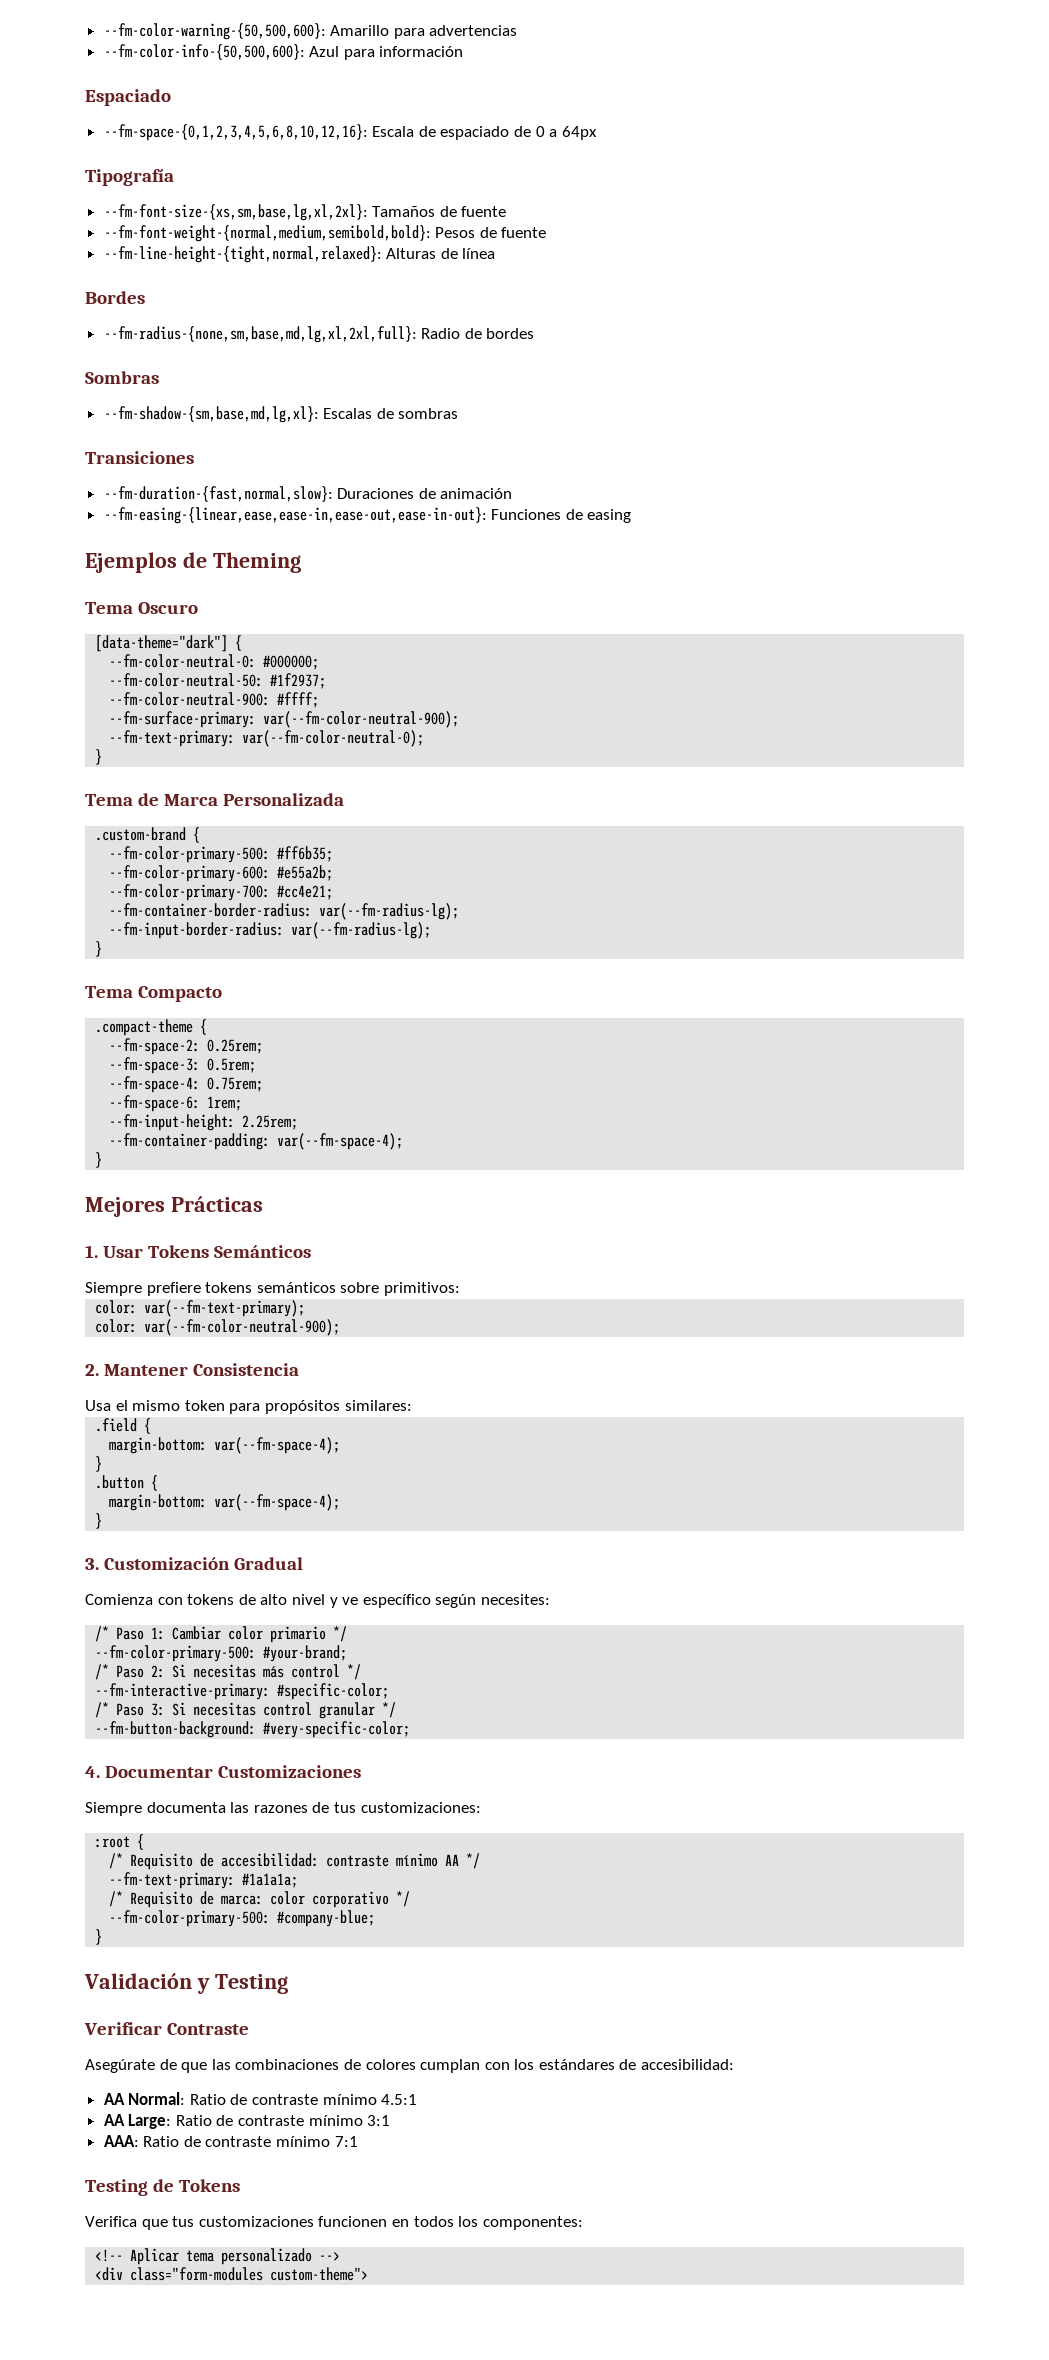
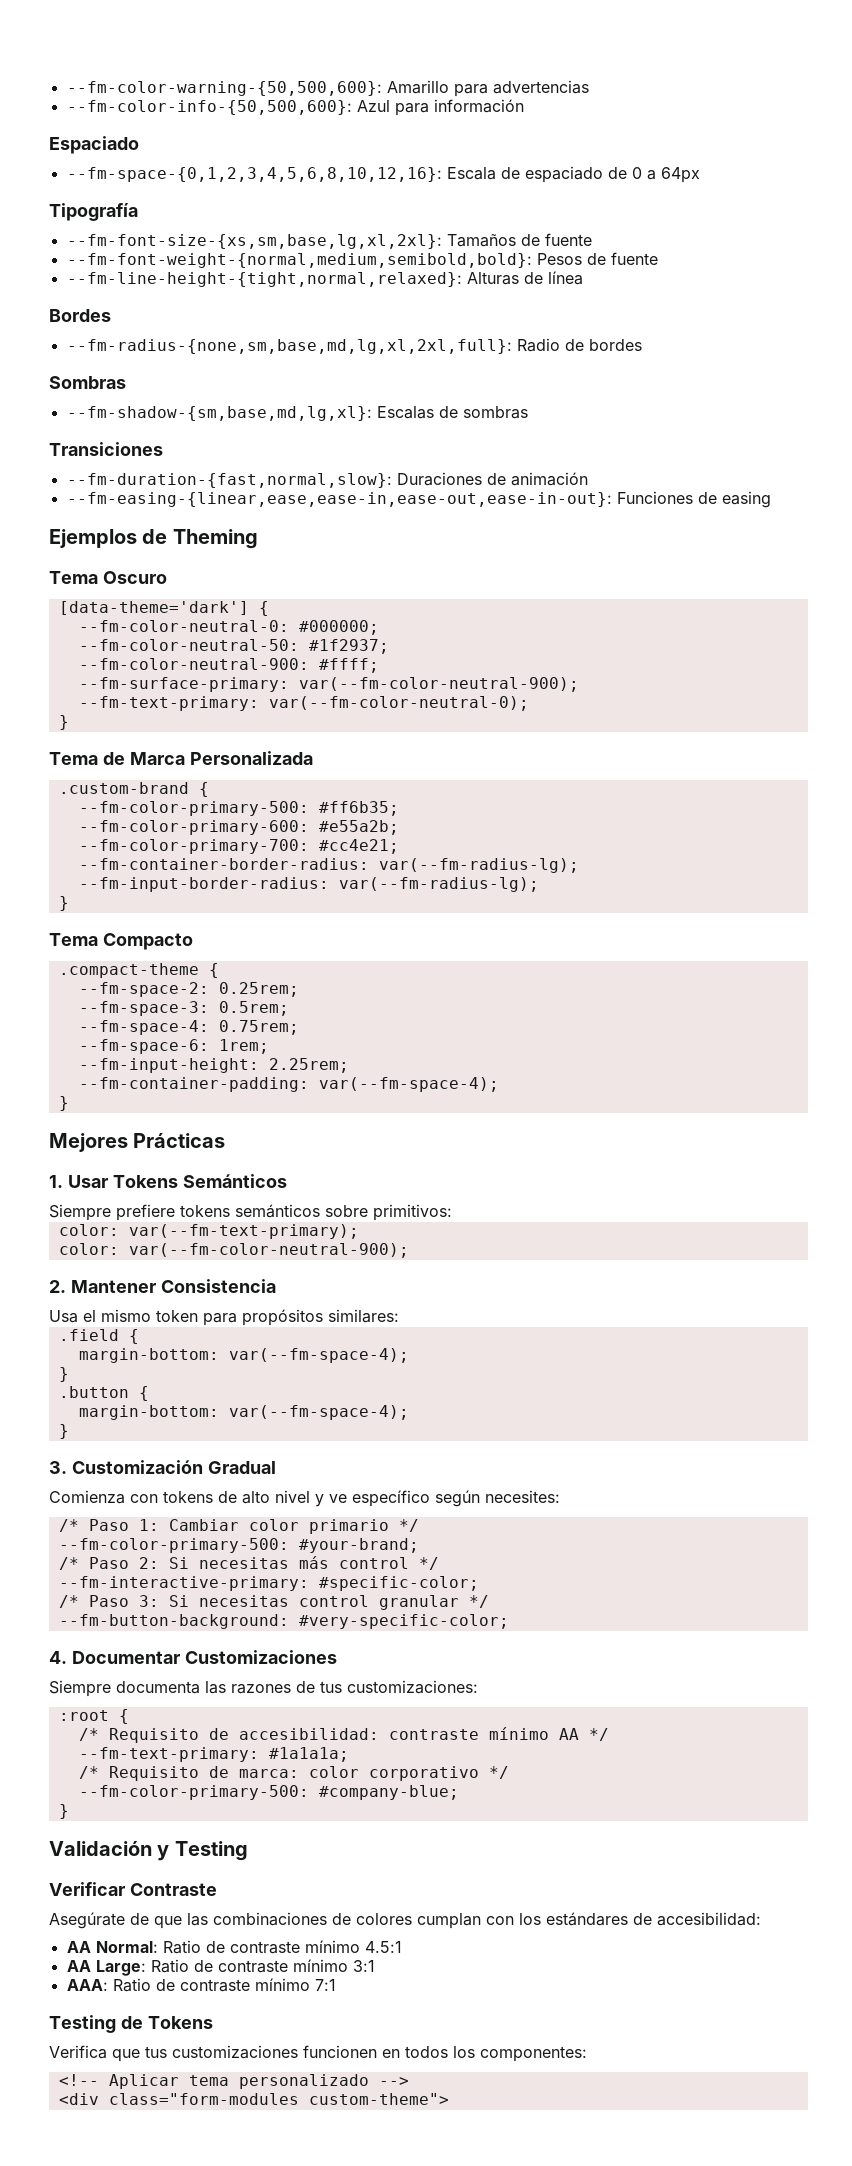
- [data-theme="dark"] {
+ [data-theme='dark'] {

